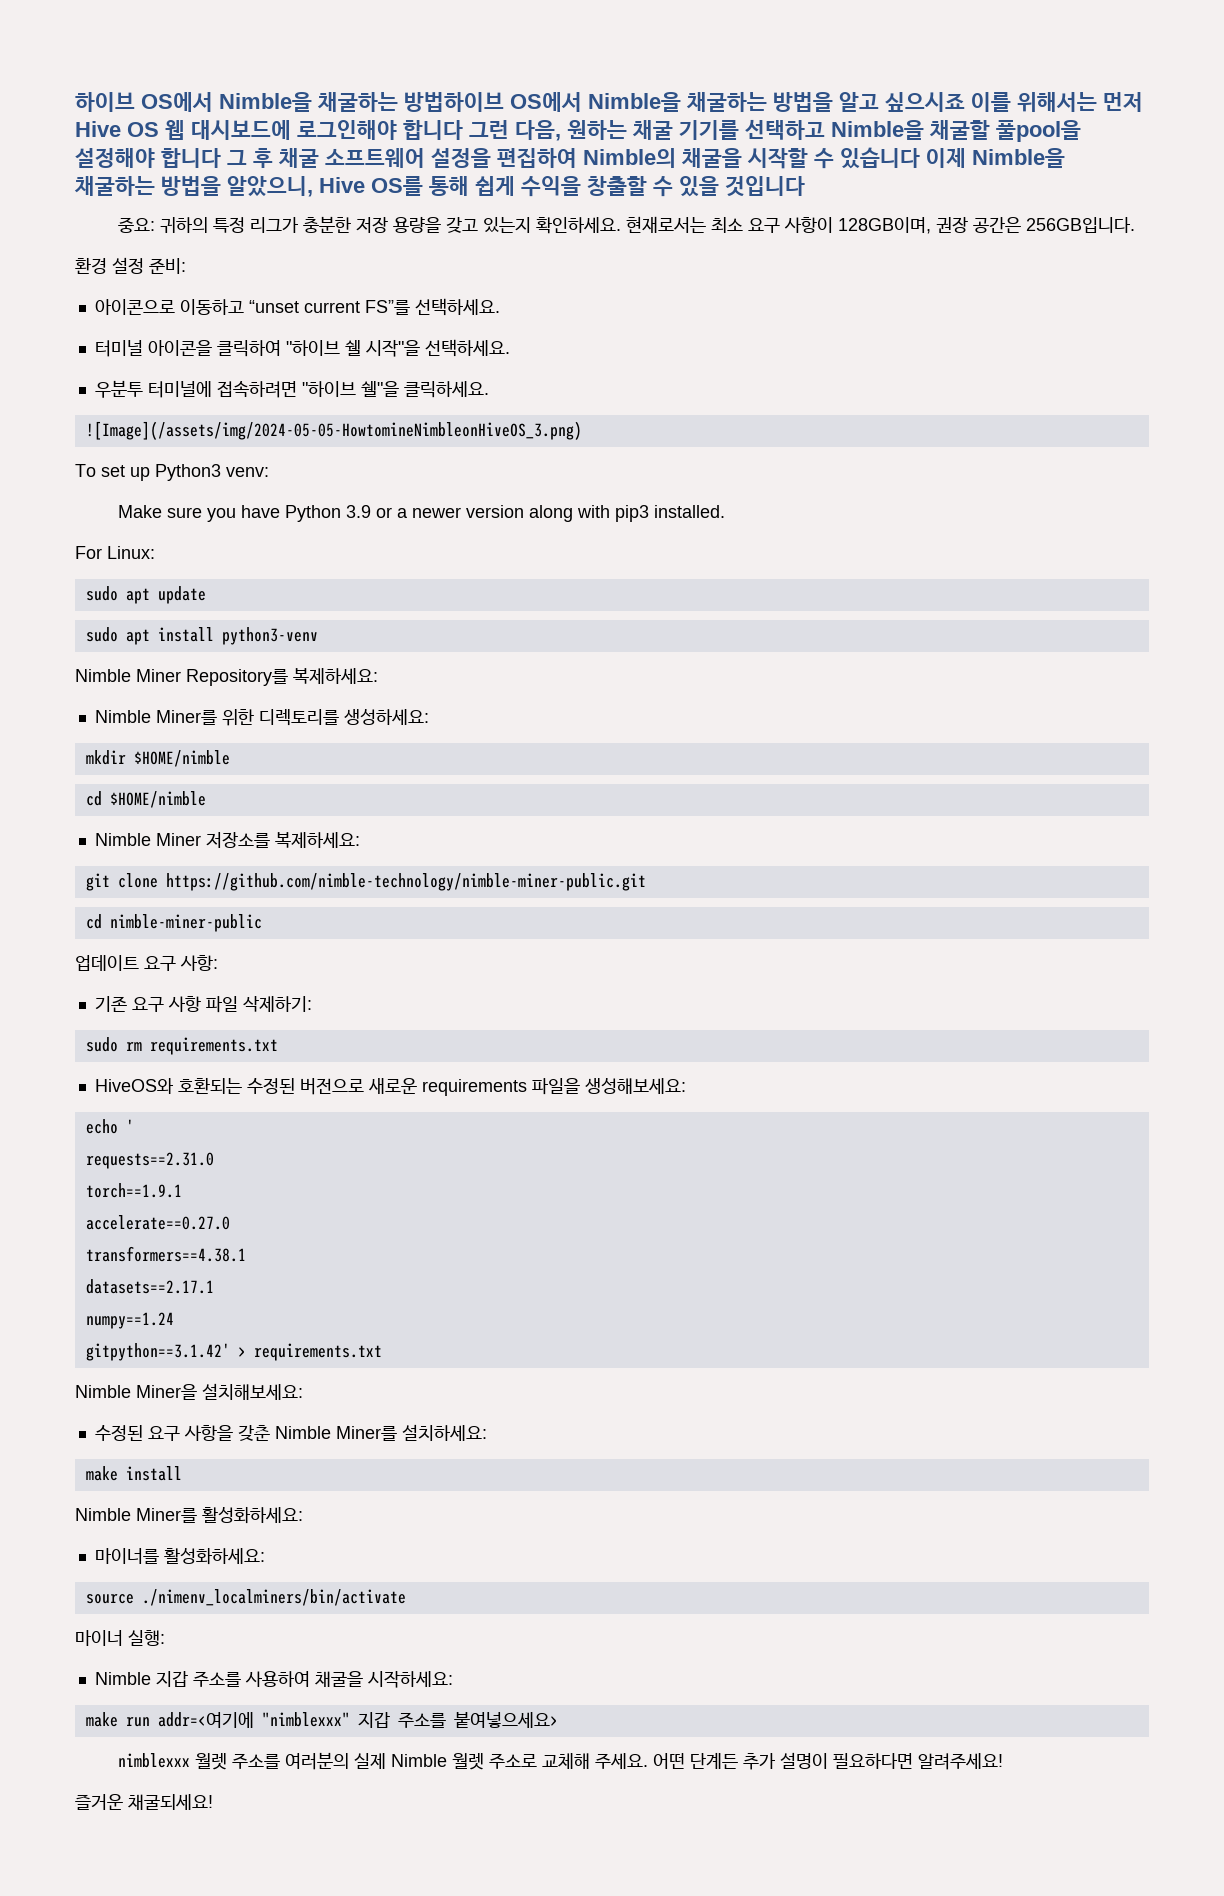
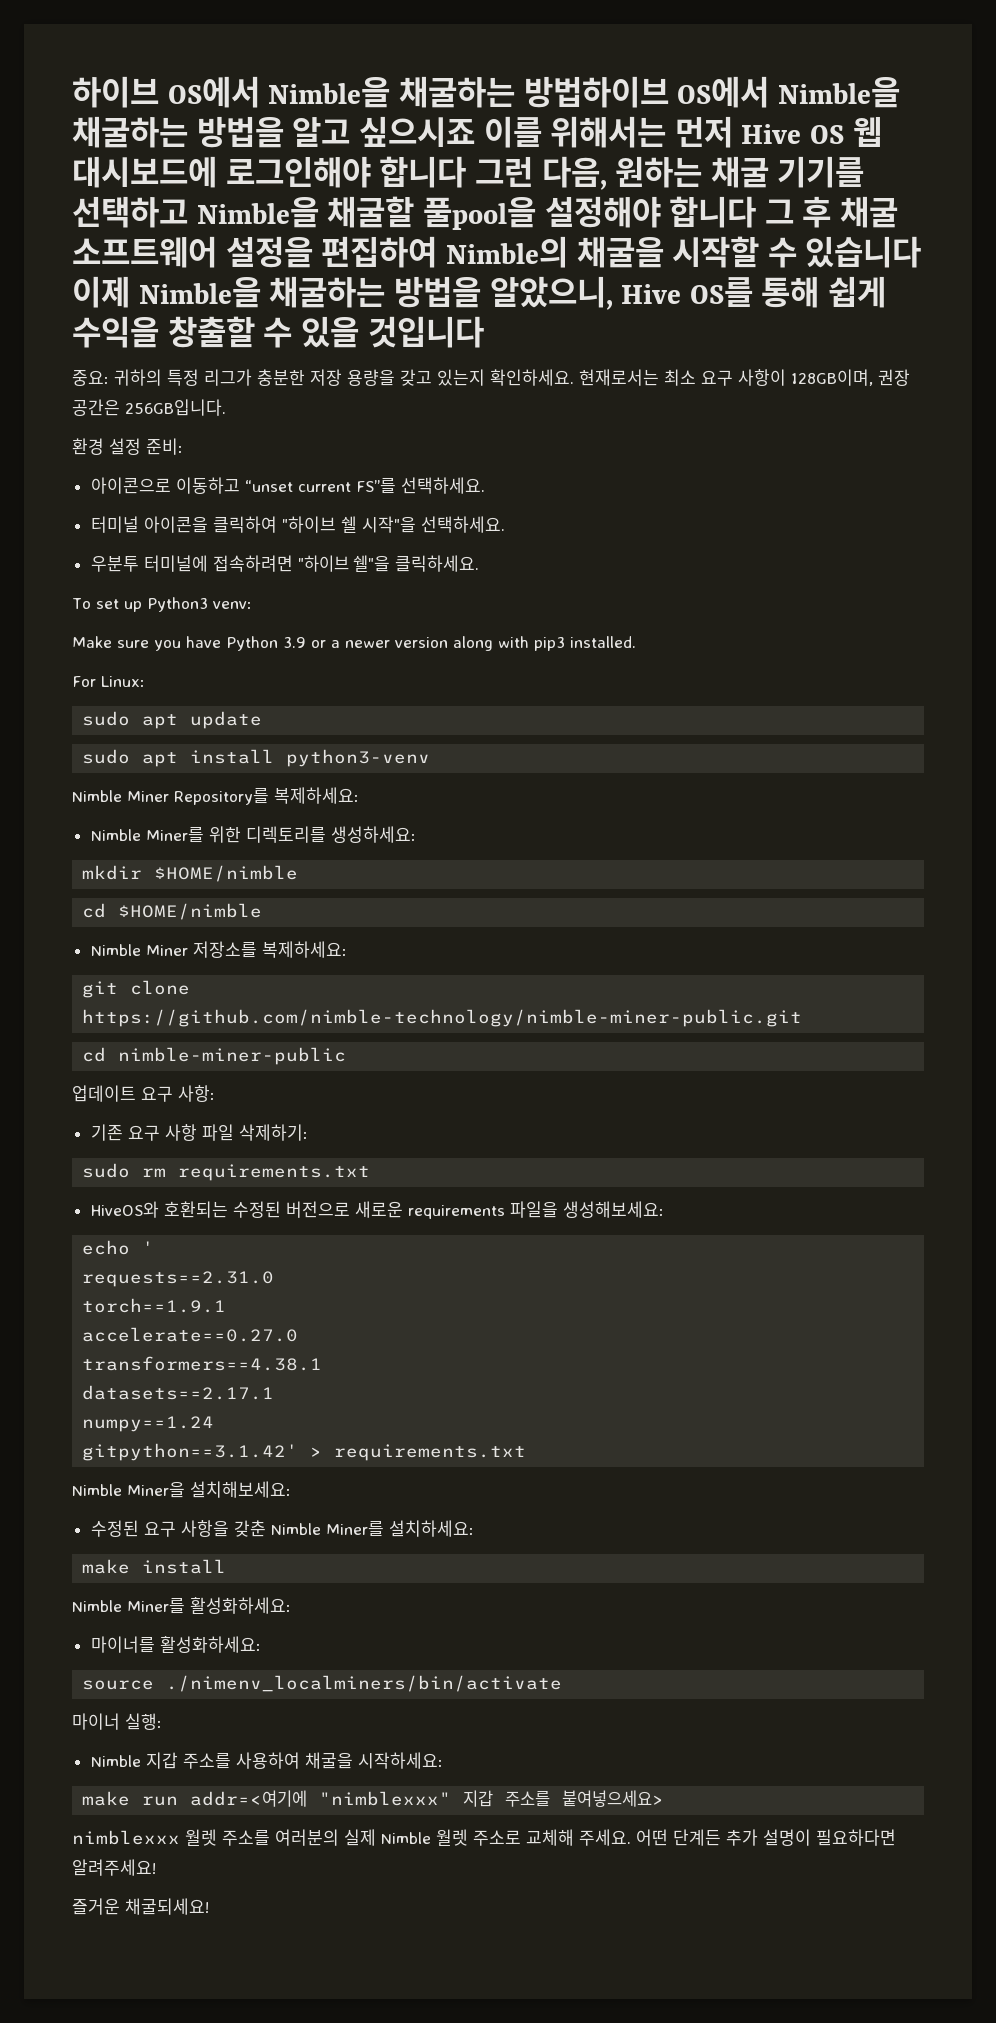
- ![Image](/assets/img/2024-05-05-HowtomineNimbleonHiveOS_3.png)

